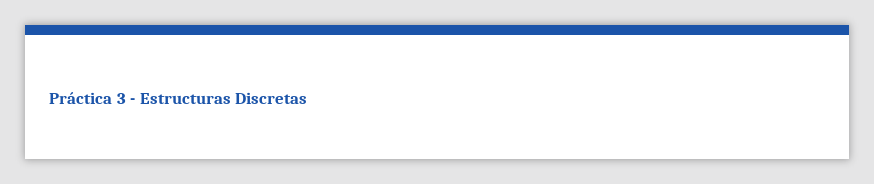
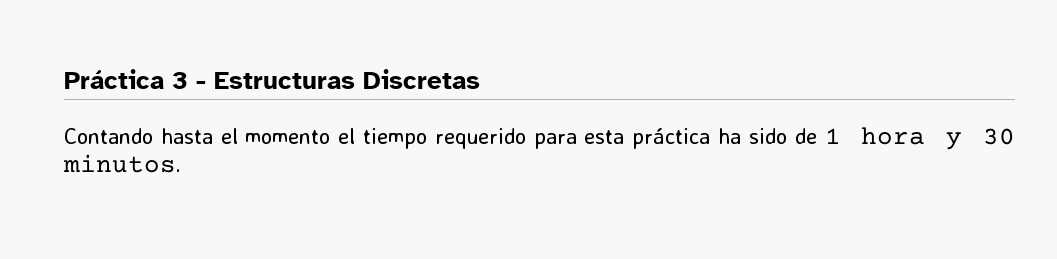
+ Contando hasta el momento el tiempo requerido para esta práctica ha sido de 1 hora y 30 minutos.

